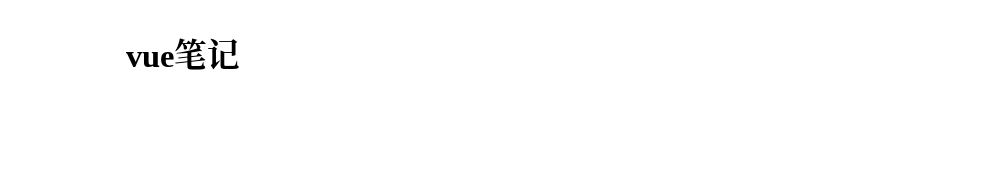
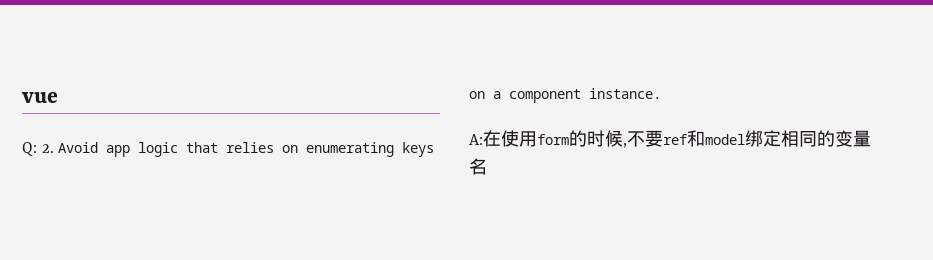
- vue笔记
+ vue
+ Q: 2. Avoid app logic that relies on enumerating keys on a component instance.
+ A:在使用form的时候,不要ref和model绑定相同的变量名

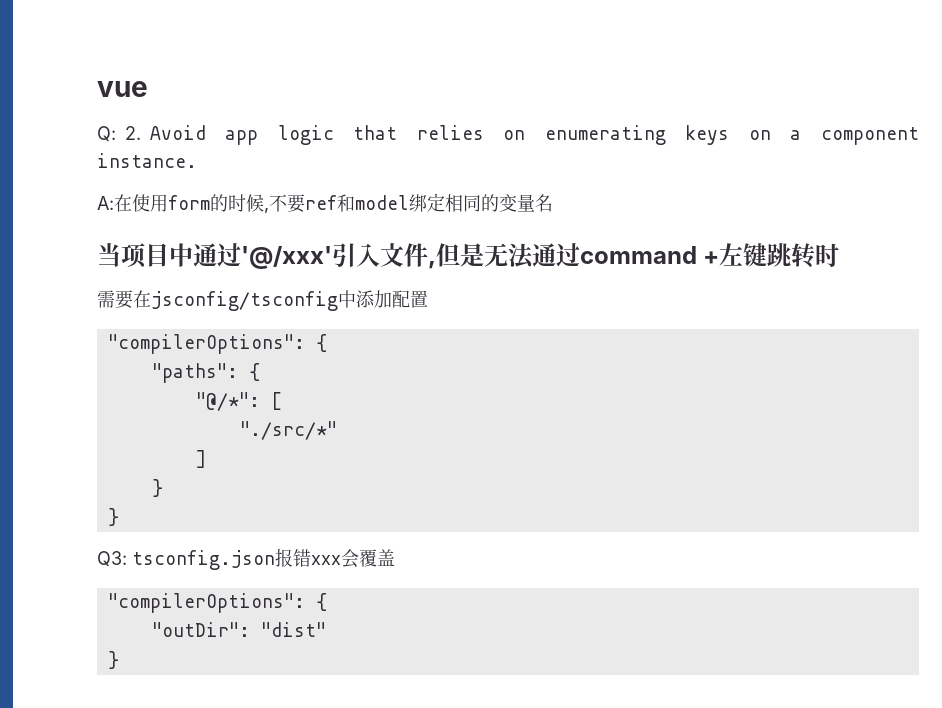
+ 当项目中通过'@/xxx'引入文件,但是无法通过command +左键跳转时
+ 需要在jsconfig/tsconfig中添加配置
+ "compilerOptions": {
+ "paths": {
+ "@/*": [
+ "./src/*"
+ ]
+ }
+ }
+ Q3: tsconfig.json报错xxx会覆盖
+ "compilerOptions": {
+ "outDir": "dist"
+ }

